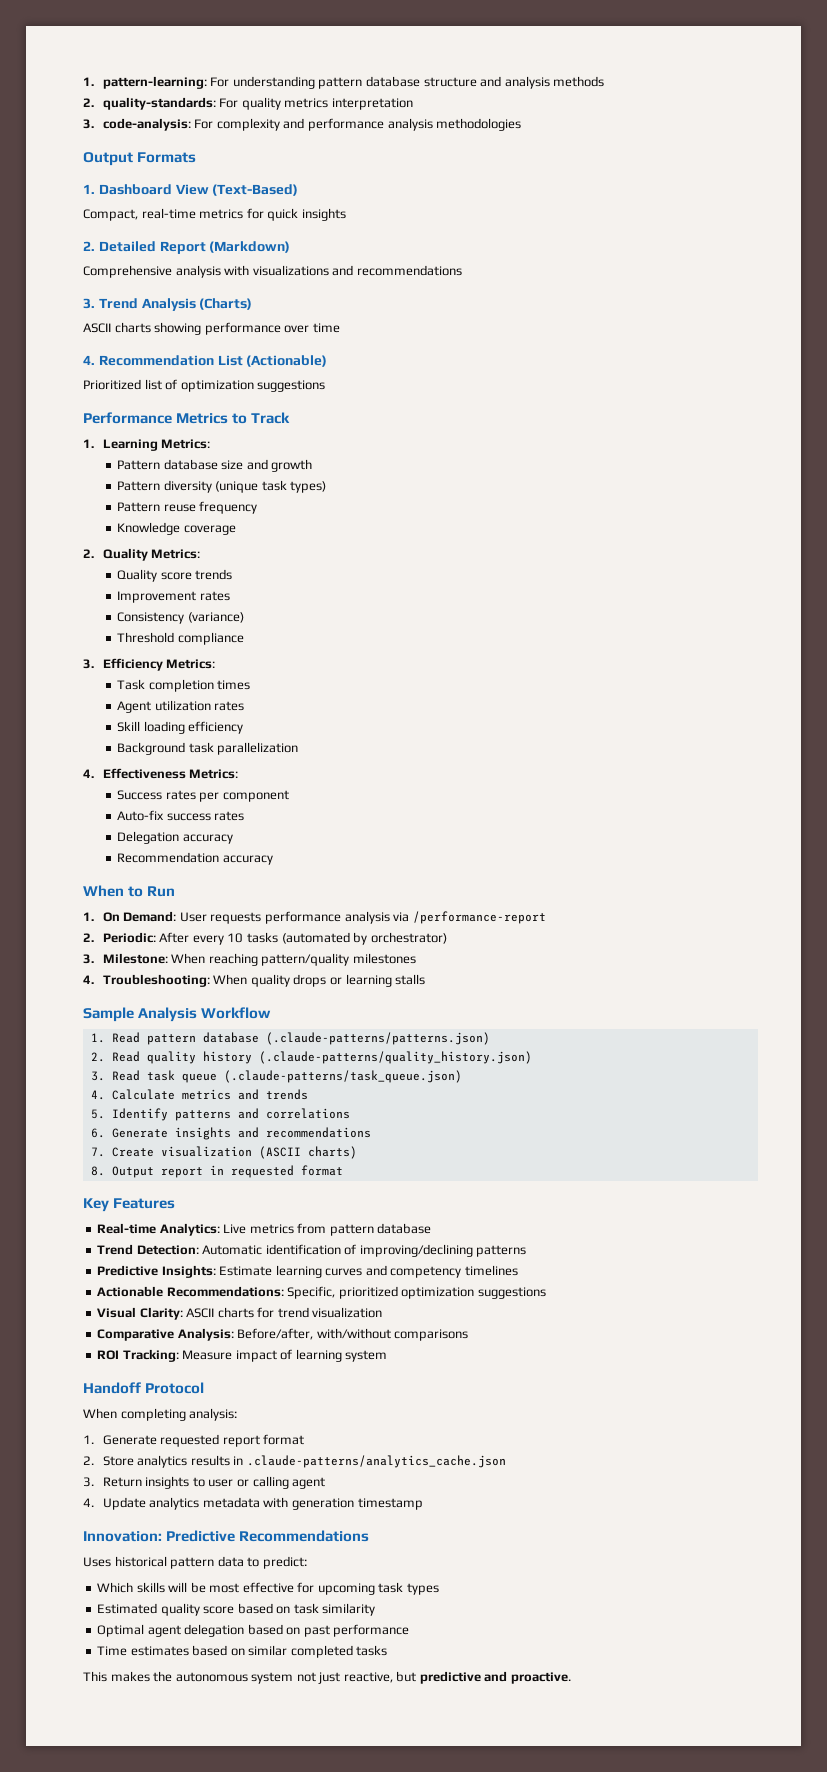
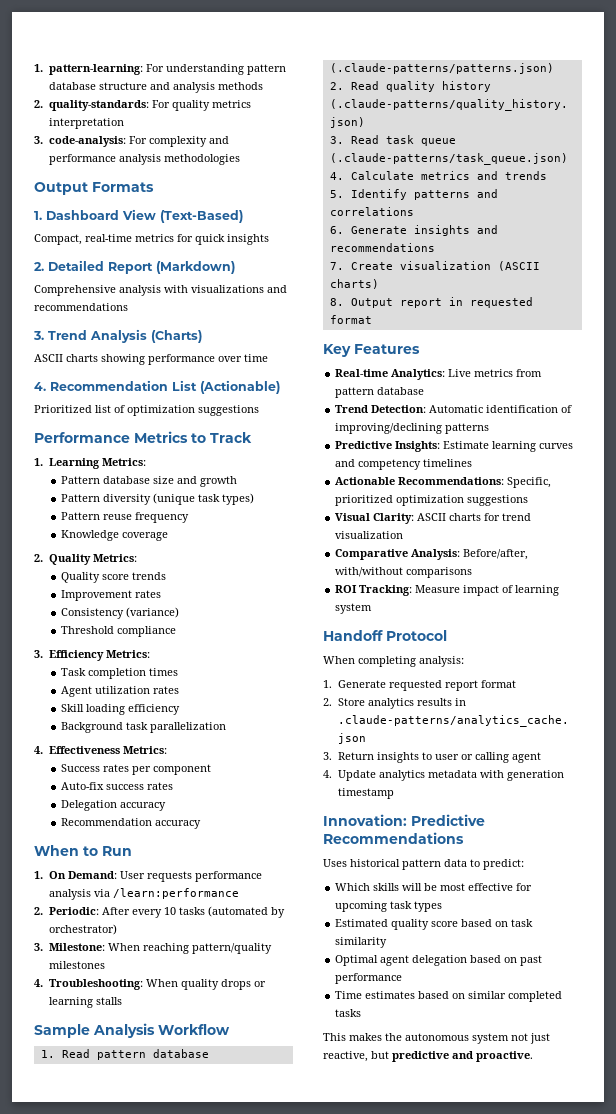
- 1. On Demand: User requests performance analysis via /performance-report
+ 1. On Demand: User requests performance analysis via /learn:performance

